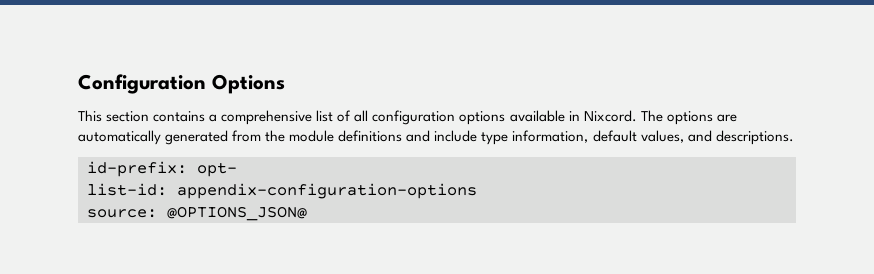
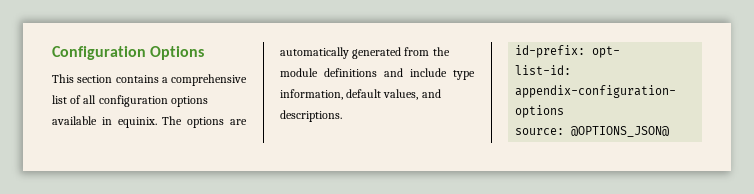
- This section contains a comprehensive list of all configuration options available in Nixcord.
+ This section contains a comprehensive list of all configuration options available in equinix.

